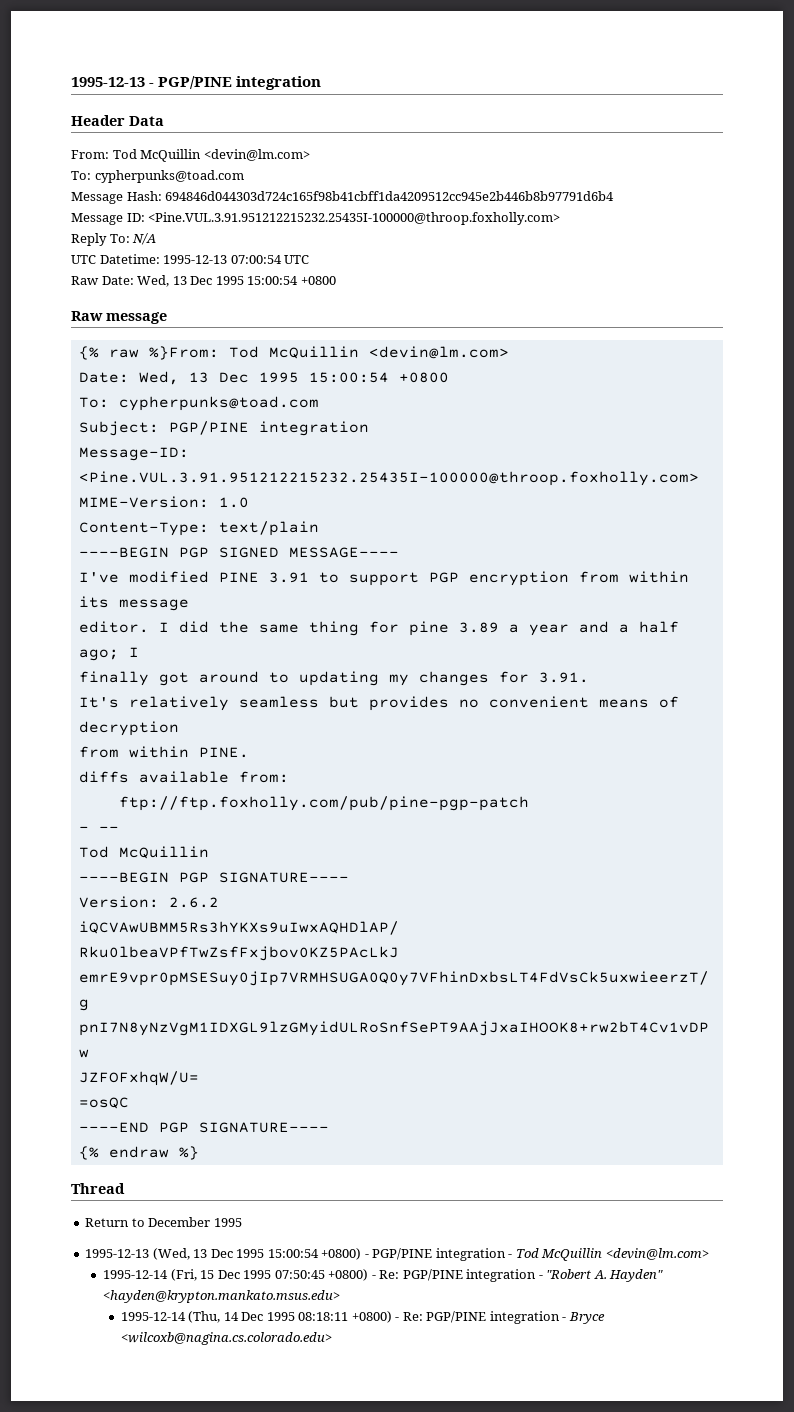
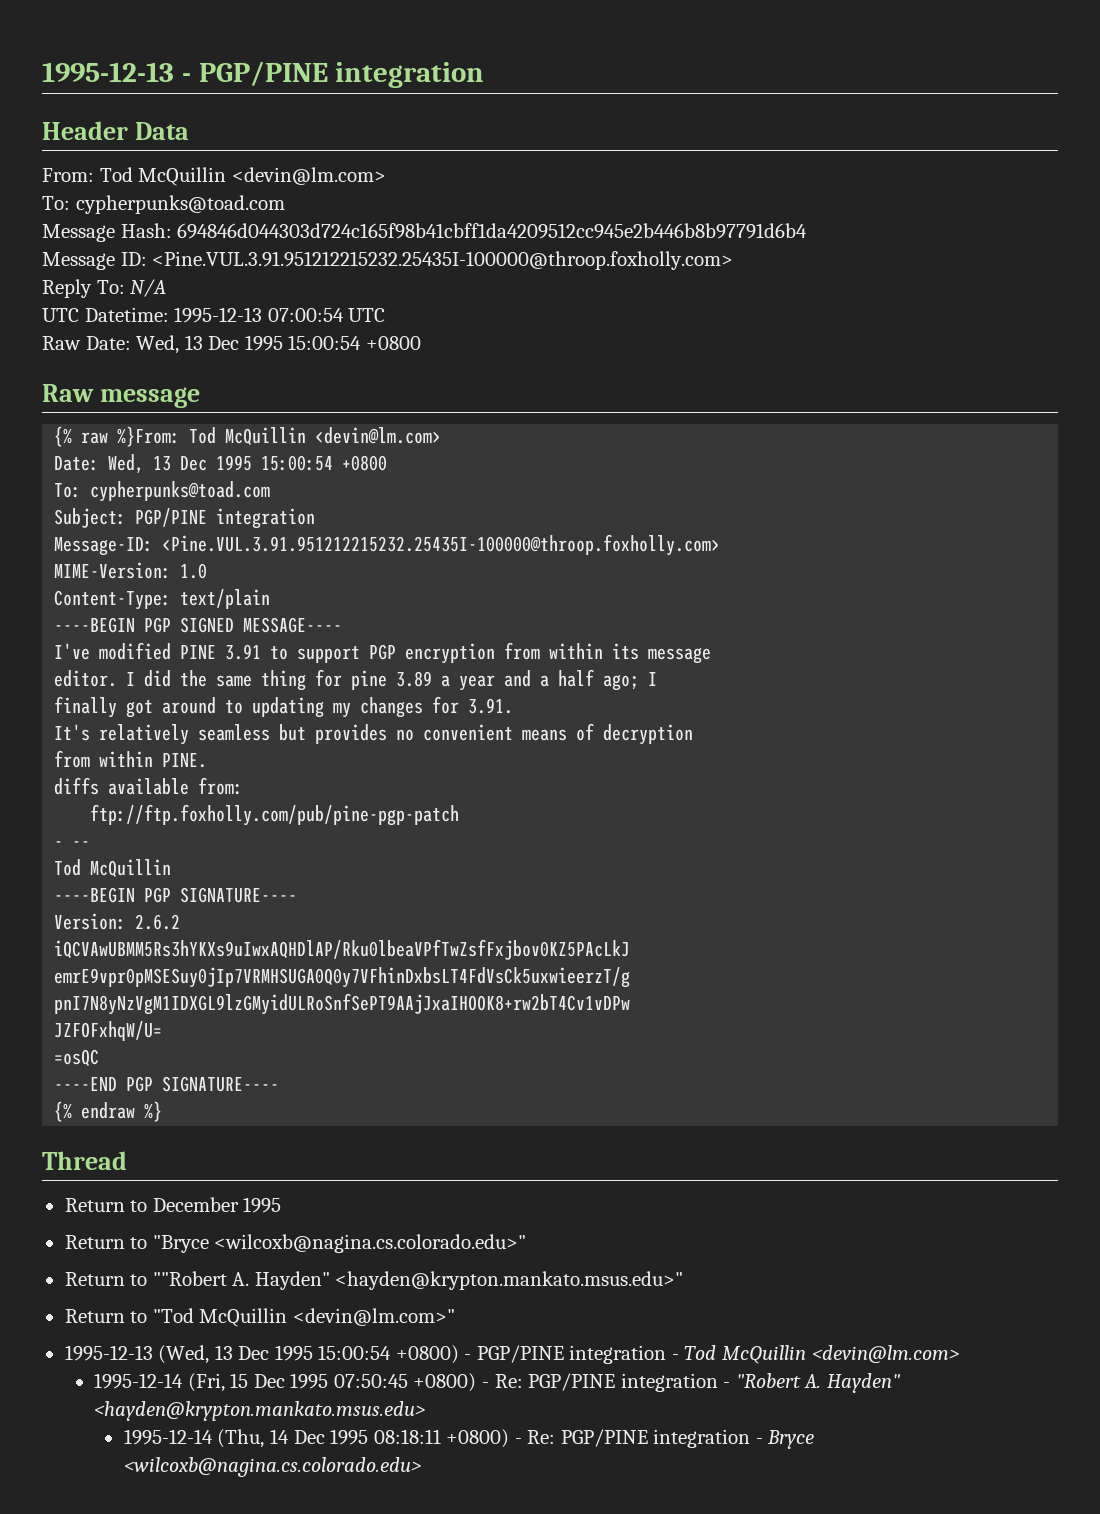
+ Return to "Bryce <wilcoxb@nagina.cs.colorado.edu>"
+ Return to ""Robert A. Hayden" <hayden@krypton.mankato.msus.edu>"
+ Return to "Tod McQuillin <devin@lm.com>"

